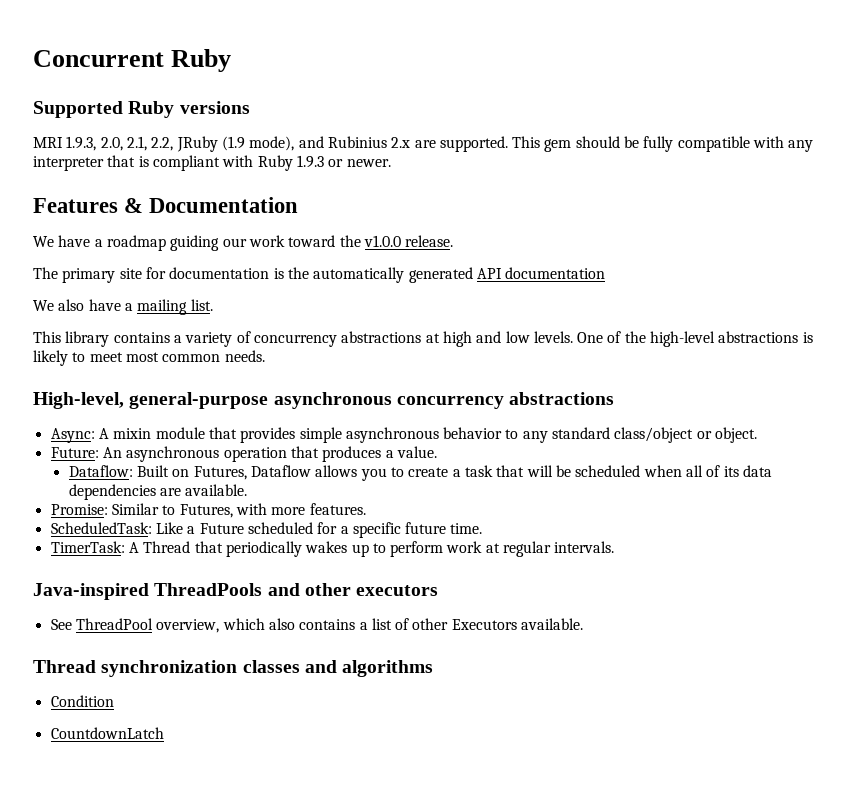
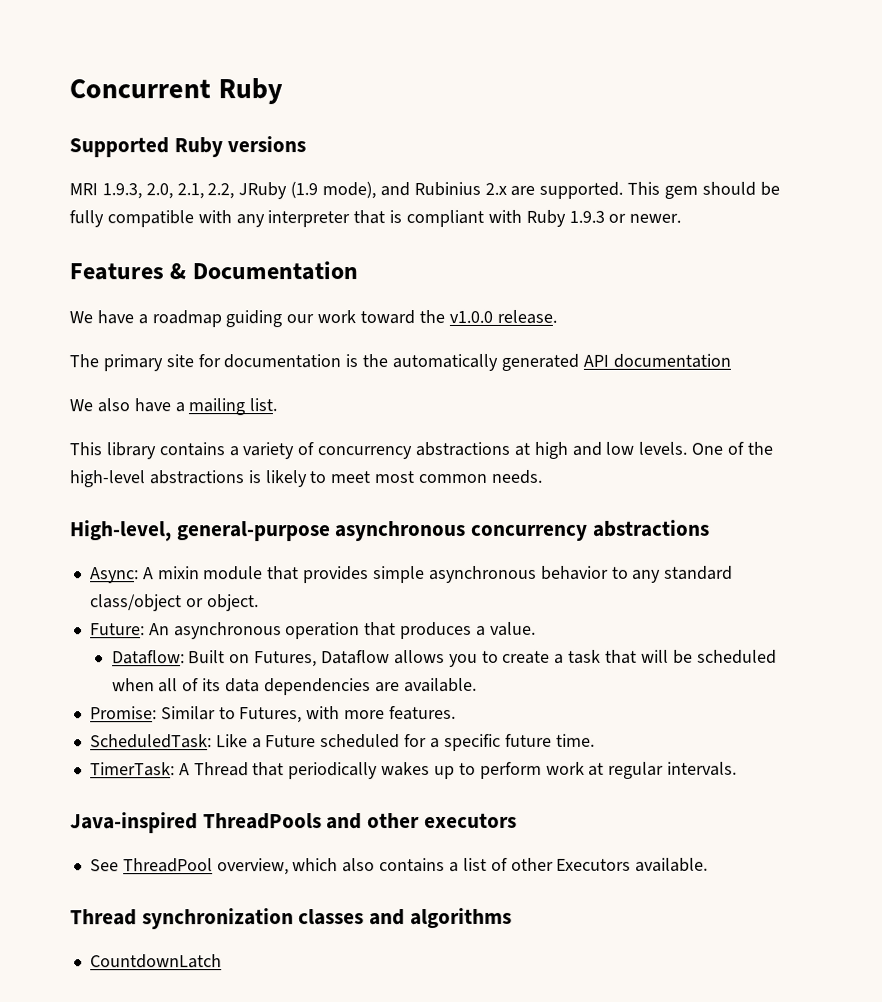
- Condition

